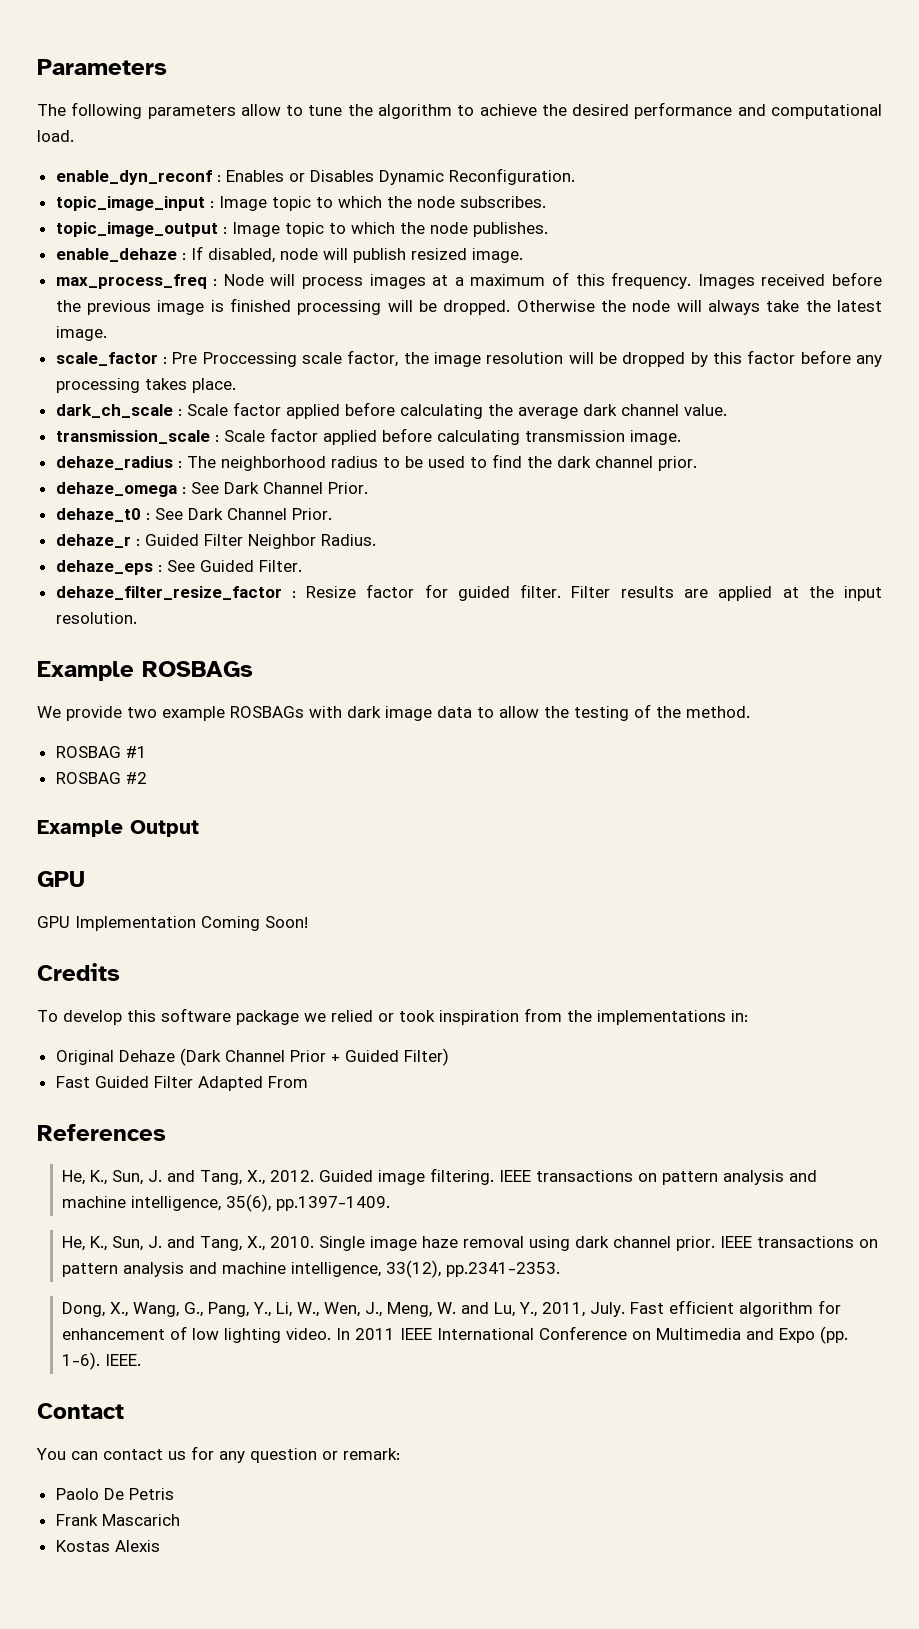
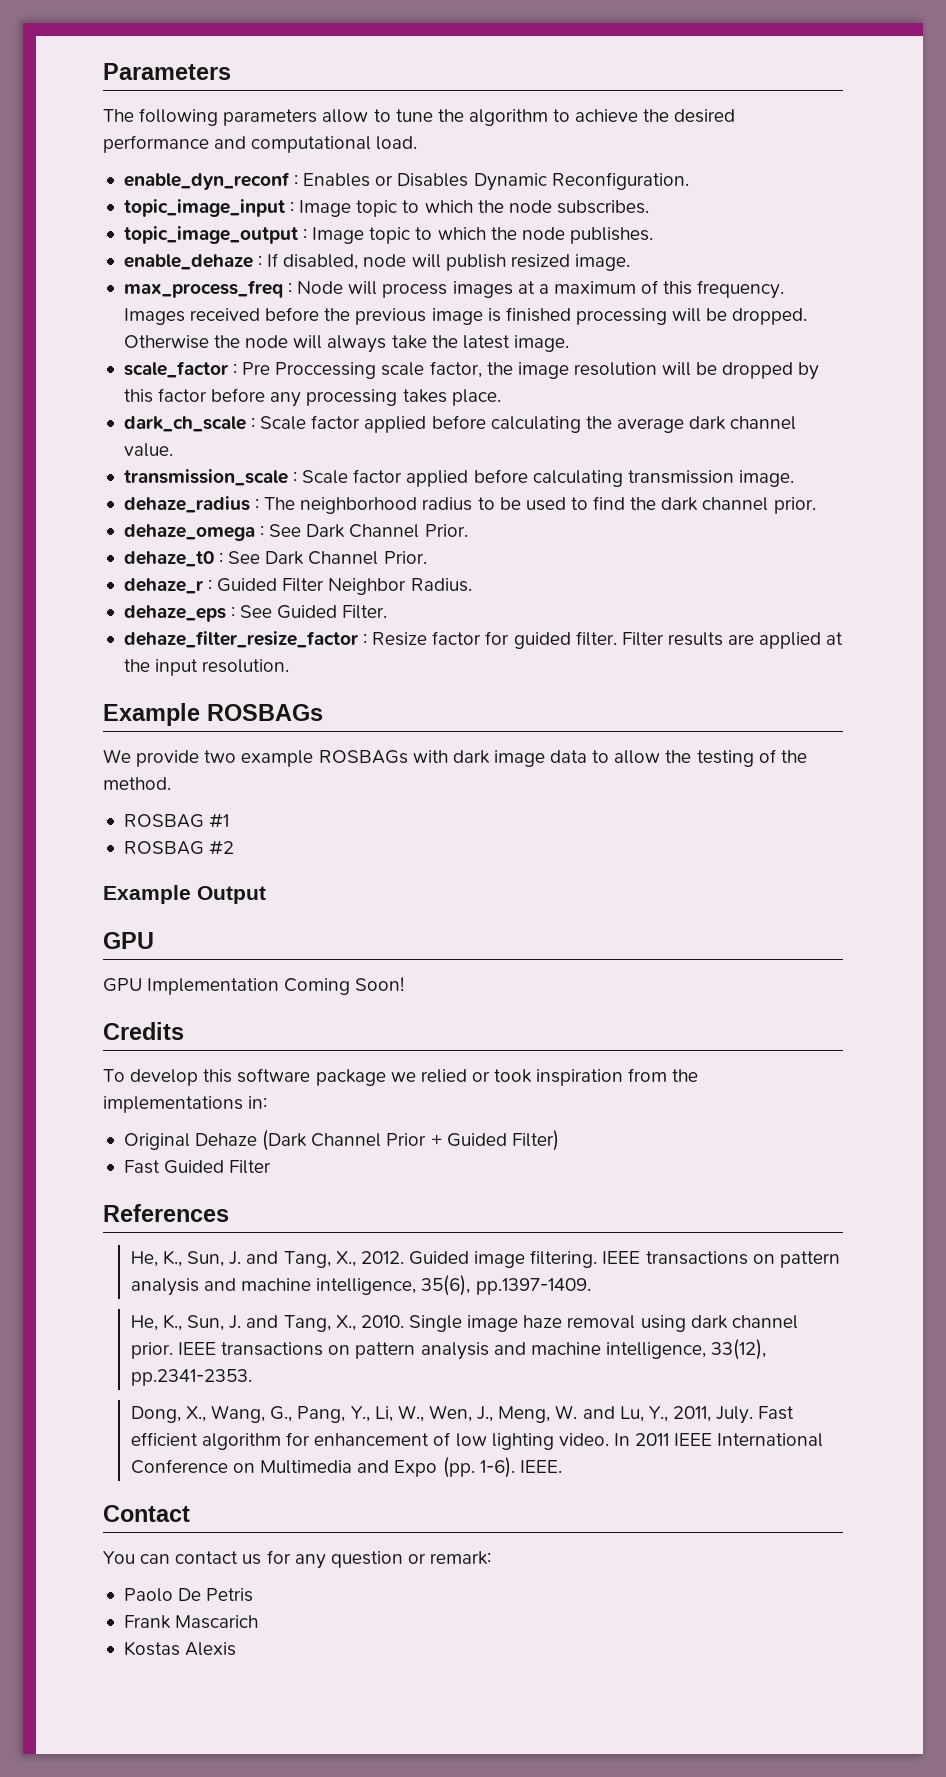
- Fast Guided Filter Adapted From
+ Fast Guided Filter

